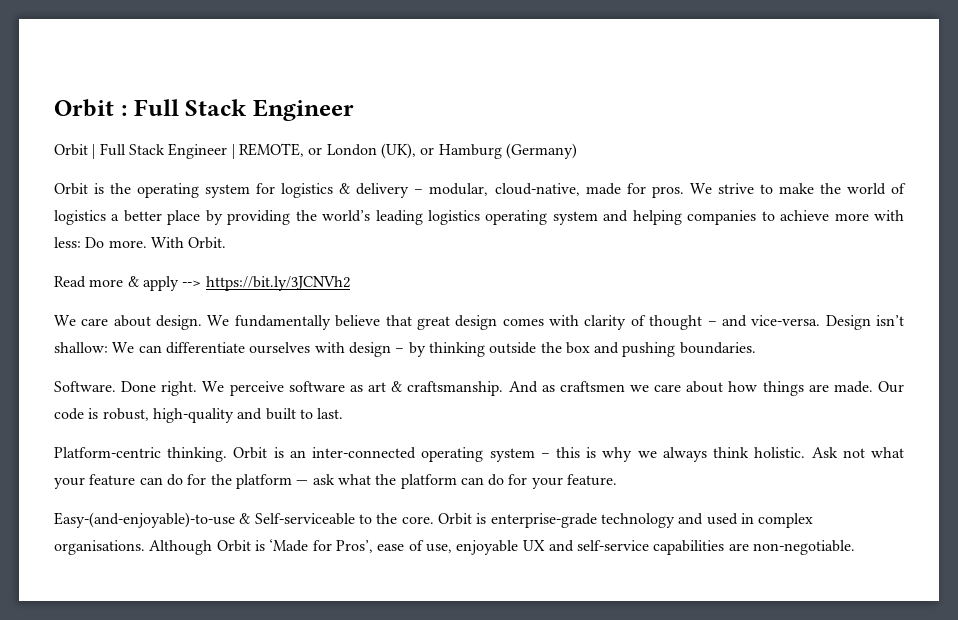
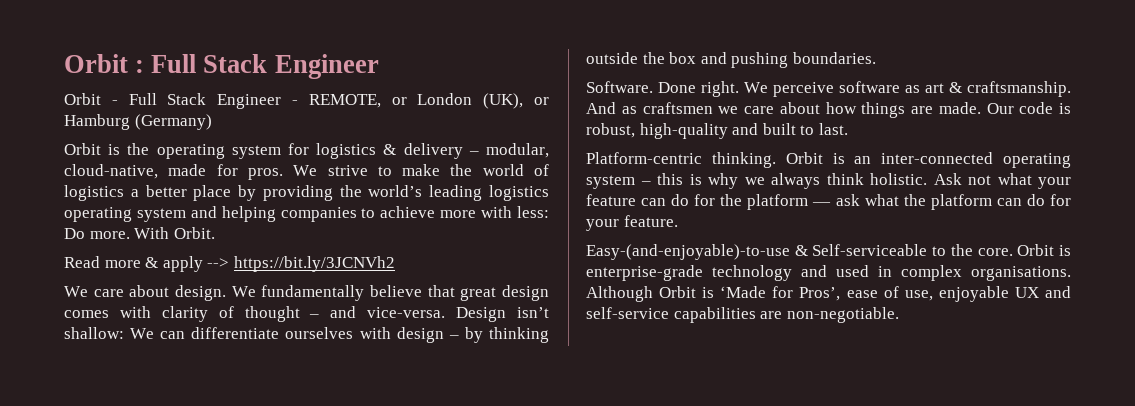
- Orbit | Full Stack Engineer | REMOTE, or London (UK), or Hamburg (Germany)
+ Orbit - Full Stack Engineer - REMOTE, or London (UK), or Hamburg (Germany)

